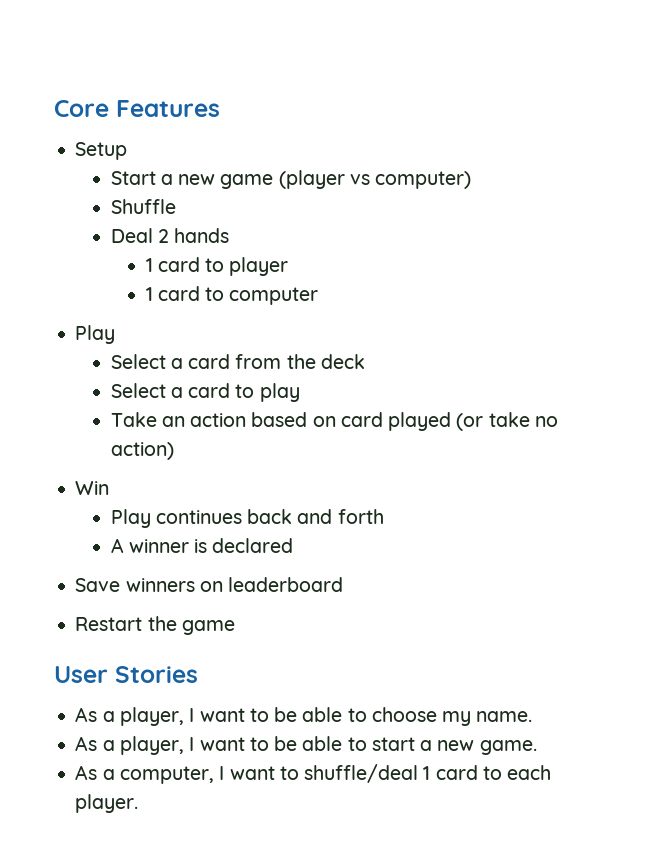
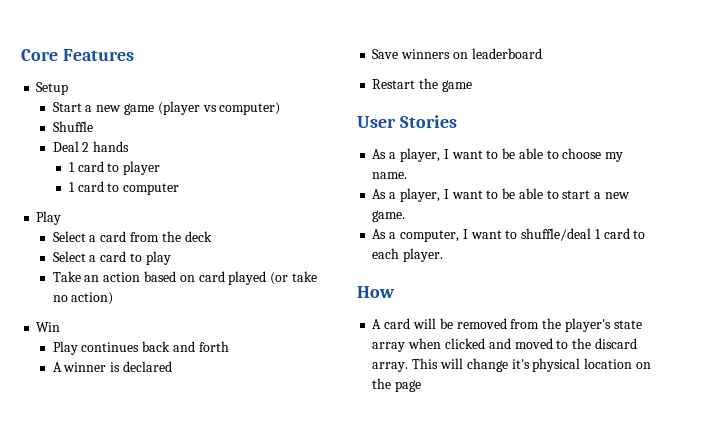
+ How
+ A card will be removed from the player's state array when clicked and moved to the discard array. This will change it's physical location on the page

